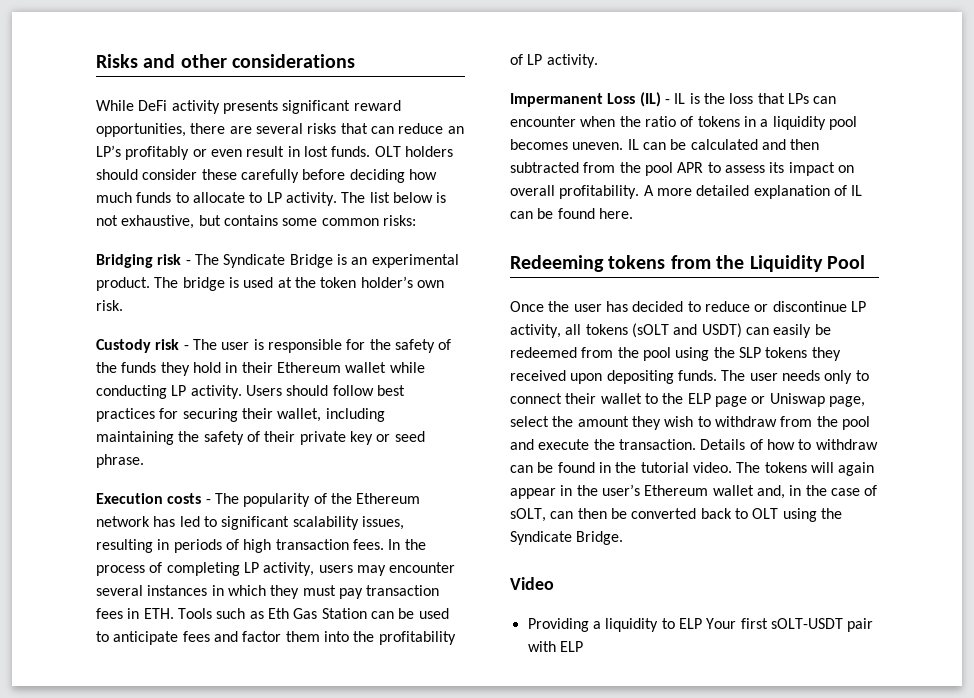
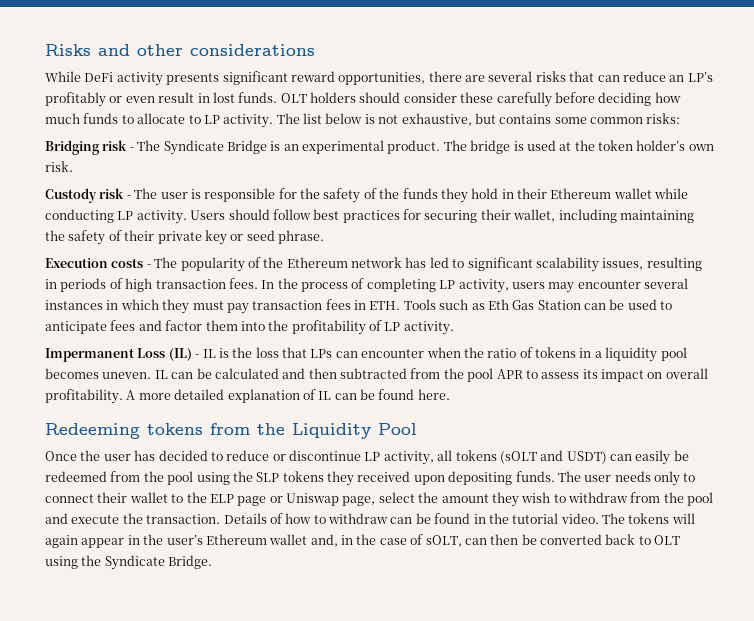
- Video
- Providing a liquidity to ELP Your first sOLT-USDT pair with ELP

